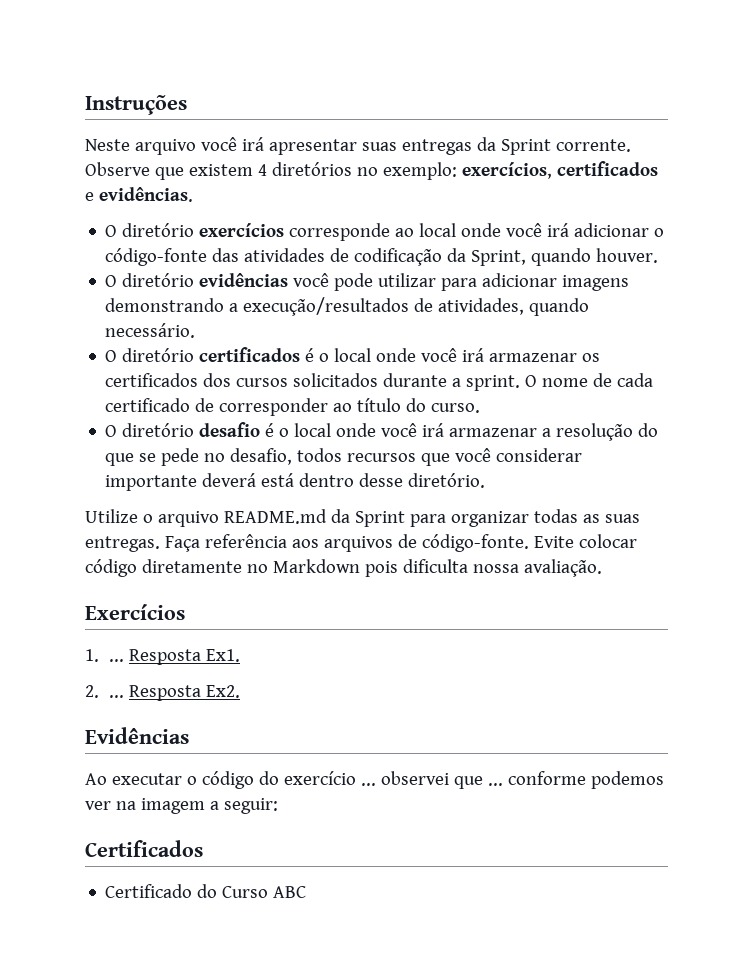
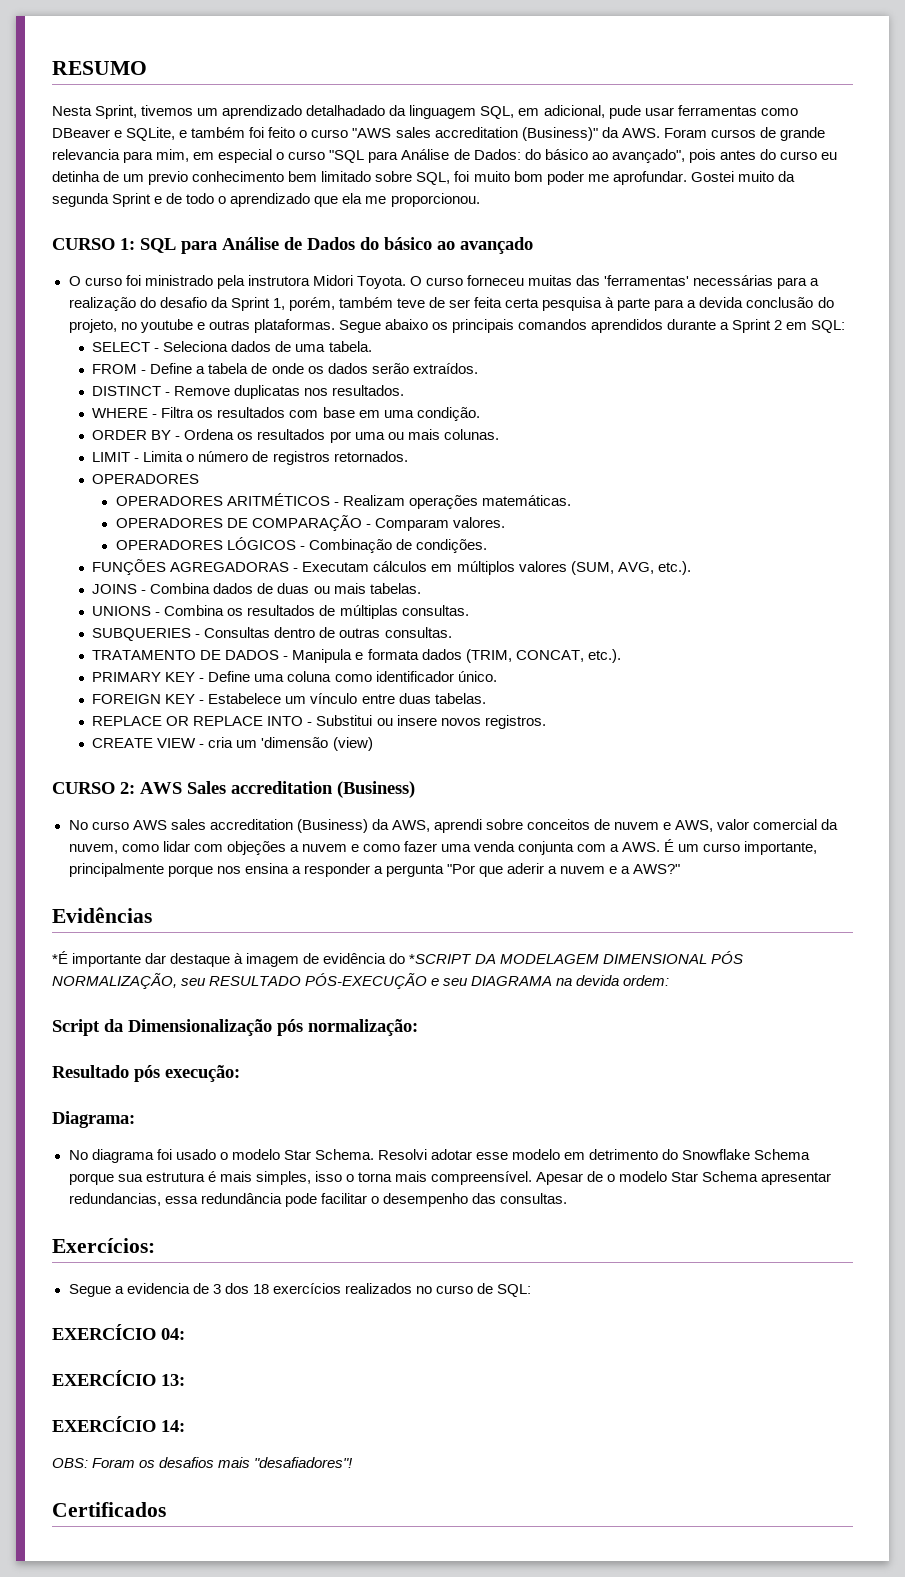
- Instruções
- Neste arquivo você irá apresentar suas entregas da Sprint corrente. Observe que existem 4 diretórios no exemplo: exercícios, certificados e evidências.
- O diretório exercícios corresponde ao local onde você irá adicionar o código-fonte das atividades de codificação da Sprint, quando houver.
- O diretório evidências você pode utilizar para adicionar imagens demonstrando a execução/resultados de atividades, quando necessário.
- O diretório certificados é o local onde você irá armazenar os certificados dos cursos solicitados durante a sprint. O nome de cada certificado de corresponder ao título do curso.
- O diretório desafio é o local onde você irá armazenar a resolução do que se pede no desafio, todos recursos que você considerar importante deverá está dentro desse diretório.
- Utilize o arquivo README.md da Sprint para organizar todas as suas entregas. Faça referência aos arquivos de código-fonte. Evite colocar código diretamente no Markdown pois dificulta nossa avaliação.
- Exercícios
- 1. ... Resposta Ex1.
- 2. ... Resposta Ex2.
+ RESUMO
+ Nesta Sprint, tivemos um aprendizado detalhadado da linguagem SQL, em adicional, pude usar ferramentas como DBeaver e SQLite, e também foi feito o curso "AWS sales accreditation (Business)" da AWS. Foram cursos de grande relevancia para mim, em especial o curso "SQL para Análise de Dados: do básico ao avançado", pois antes do curso eu detinha de um previo conhecimento bem limitado sobre SQL, foi muito bom poder me aprofundar. Gostei muito da segunda Sprint e de todo o aprendizado que ela me proporcionou.
+ CURSO 1: SQL para Análise de Dados do básico ao avançado
+ O curso foi ministrado pela instrutora Midori Toyota. O curso forneceu muitas das 'ferramentas' necessárias para a realização do desafio da Sprint 1, porém, também teve de ser feita certa pesquisa à parte para a devida conclusão do projeto, no youtube e outras plataformas. Segue abaixo os principais comandos aprendidos durante a Sprint 2 em SQL:
+ SELECT - Seleciona dados de uma tabela.
+ FROM - Define a tabela de onde os dados serão extraídos.
+ DISTINCT - Remove duplicatas nos resultados.
+ WHERE - Filtra os resultados com base em uma condição.
+ ORDER BY - Ordena os resultados por uma ou mais colunas.
+ LIMIT - Limita o número de registros retornados.
+ OPERADORES
+ OPERADORES ARITMÉTICOS - Realizam operações matemáticas.
+ OPERADORES DE COMPARAÇÃO - Comparam valores.
+ OPERADORES LÓGICOS - Combinação de condições.
+ FUNÇÕES AGREGADORAS - Executam cálculos em múltiplos valores (SUM, AVG, etc.).
+ JOINS - Combina dados de duas ou mais tabelas.
+ UNIONS - Combina os resultados de múltiplas consultas.
+ SUBQUERIES - Consultas dentro de outras consultas.
+ TRATAMENTO DE DADOS - Manipula e formata dados (TRIM, CONCAT, etc.).
+ PRIMARY KEY - Define uma coluna como identificador único.
+ FOREIGN KEY - Estabelece um vínculo entre duas tabelas.
+ REPLACE OR REPLACE INTO - Substitui ou insere novos registros.
+ CREATE VIEW - cria um 'dimensão (view)
+ CURSO 2: AWS Sales accreditation (Business)
+ No curso AWS sales accreditation (Business) da AWS, aprendi sobre conceitos de nuvem e AWS, valor comercial da nuvem, como lidar com objeções a nuvem e como fazer uma venda conjunta com a AWS. É um curso importante, principalmente porque nos ensina a responder a pergunta "Por que aderir a nuvem e a AWS?"
  Evidências
- Ao executar o código do exercício ... observei que ... conforme podemos ver na imagem a seguir:
+ *É importante dar destaque à imagem de evidência do *SCRIPT DA MODELAGEM DIMENSIONAL PÓS NORMALIZAÇÃO, seu RESULTADO PÓS-EXECUÇÃO e seu DIAGRAMA na devida ordem:
+ Script da Dimensionalização pós normalização:
+ Resultado pós execução:
+ Diagrama:
+ No diagrama foi usado o modelo Star Schema. Resolvi adotar esse modelo em detrimento do Snowflake Schema porque sua estrutura é mais simples, isso o torna mais compreensível. Apesar de o modelo Star Schema apresentar redundancias, essa redundância pode facilitar o desempenho das consultas.
+ Exercícios:
+ Segue a evidencia de 3 dos 18 exercícios realizados no curso de SQL:
+ EXERCÍCIO 04:
+ EXERCÍCIO 13:
+ EXERCÍCIO 14:
+ OBS: Foram os desafios mais "desafiadores"!
  Certificados
- Certificado do Curso ABC

